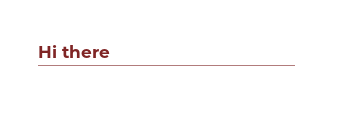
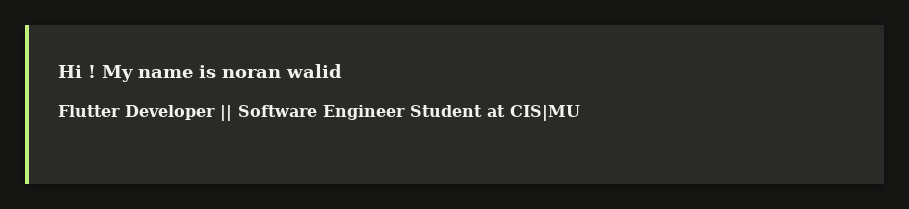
- Hi there
+ Hi ! My name is noran walid
+ Flutter Developer || Software Engineer Student at CIS|MU

